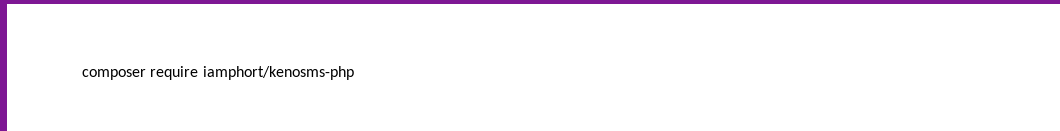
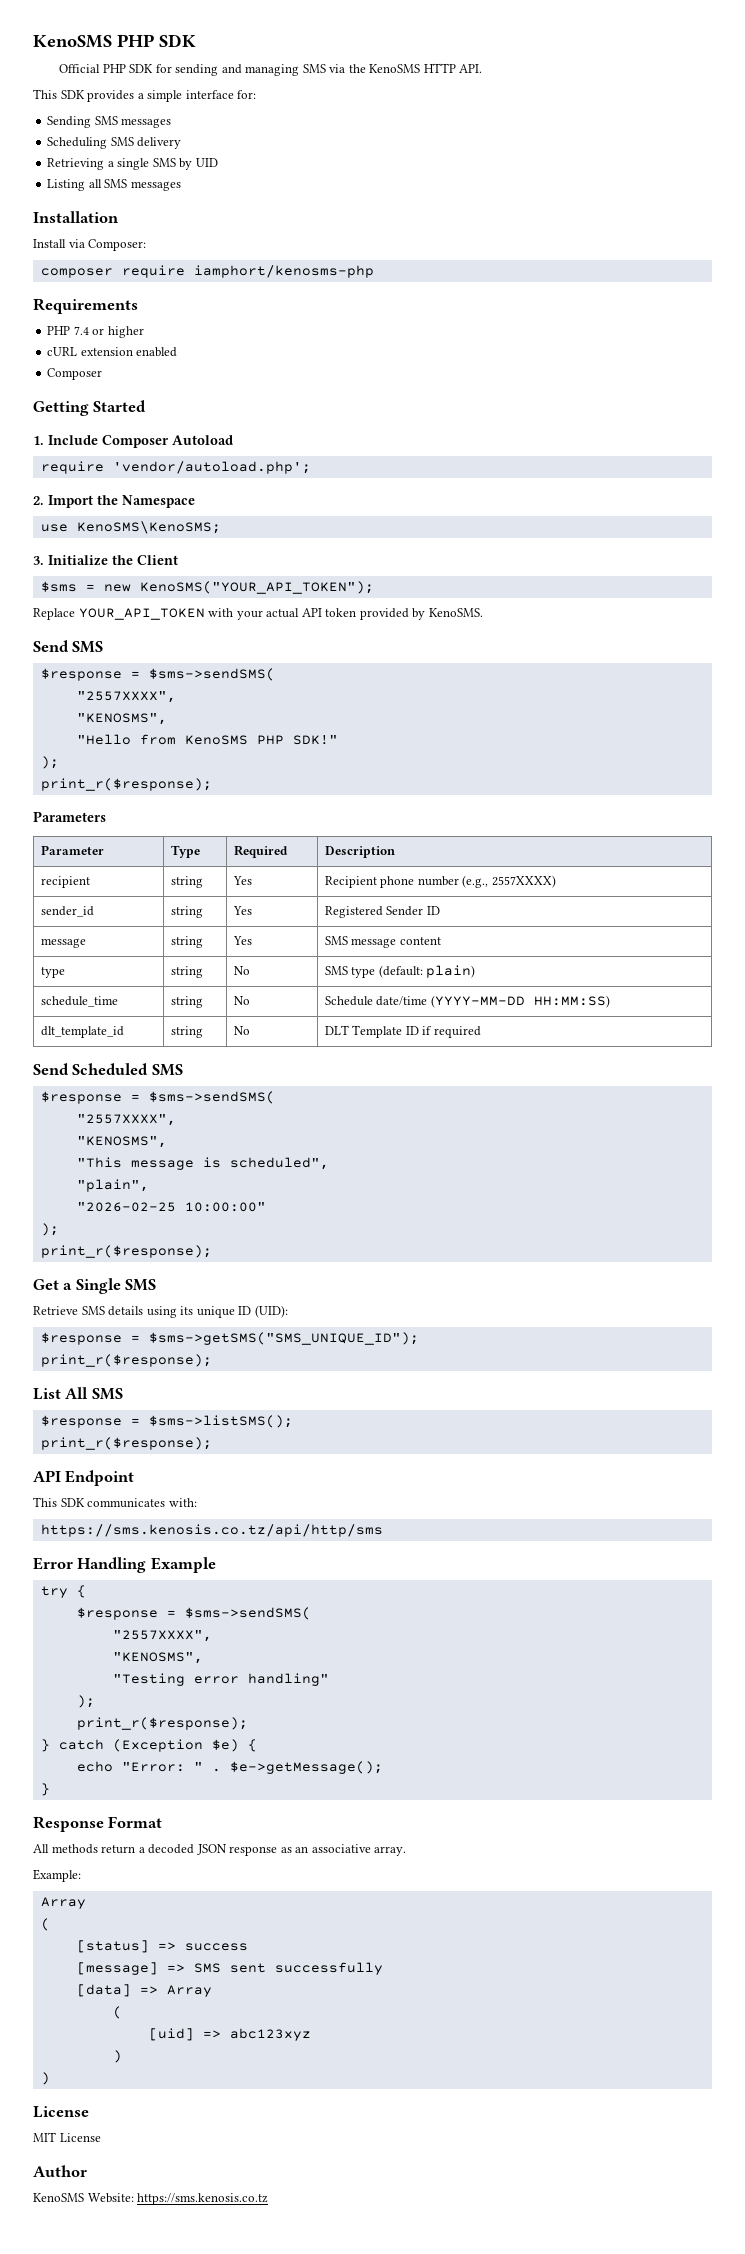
+ KenoSMS PHP SDK
+ Official PHP SDK for sending and managing SMS via the KenoSMS HTTP API.
+ This SDK provides a simple interface for:
+ Sending SMS messages
+ Scheduling SMS delivery
+ Retrieving a single SMS by UID
+ Listing all SMS messages
+ Installation
+ Install via Composer:
  composer require iamphort/kenosms-php
+ Requirements
+ PHP 7.4 or higher
+ cURL extension enabled
+ Composer
+ Getting Started
+ 1. Include Composer Autoload
+ require 'vendor/autoload.php';
+ 2. Import the Namespace
+ use KenoSMS\KenoSMS;
+ 3. Initialize the Client
+ $sms = new KenoSMS("YOUR_API_TOKEN");
+ Replace YOUR_API_TOKEN with your actual API token provided by KenoSMS.
+ Send SMS
+ $response = $sms->sendSMS(
+ "2557XXXX",
+ "KENOSMS",
+ "Hello from KenoSMS PHP SDK!"
+ );
+ print_r($response);
+ Parameters
+ Parameter | Type | Required | Description
+ recipient | string | Yes | Recipient phone number (e.g., 2557XXXX)
+ sender_id | string | Yes | Registered Sender ID
+ message | string | Yes | SMS message content
+ type | string | No | SMS type (default: plain)
+ schedule_time | string | No | Schedule date/time (YYYY-MM-DD HH:MM:SS)
+ dlt_template_id | string | No | DLT Template ID if required
+ Send Scheduled SMS
+ $response = $sms->sendSMS(
+ "2557XXXX",
+ "KENOSMS",
+ "This message is scheduled",
+ "plain",
+ "2026-02-25 10:00:00"
+ );
+ print_r($response);
+ Get a Single SMS
+ Retrieve SMS details using its unique ID (UID):
+ $response = $sms->getSMS("SMS_UNIQUE_ID");
+ print_r($response);
+ List All SMS
+ $response = $sms->listSMS();
+ print_r($response);
+ API Endpoint
+ This SDK communicates with:
+ https://sms.kenosis.co.tz/api/http/sms
+ Error Handling Example
+ try {
+ $response = $sms->sendSMS(
+ "2557XXXX",
+ "KENOSMS",
+ "Testing error handling"
+ );
+ print_r($response);
+ } catch (Exception $e) {
+ echo "Error: " . $e->getMessage();
+ }
+ Response Format
+ All methods return a decoded JSON response as an associative array.
+ Example:
+ Array
+ (
+ [status] => success
+ [message] => SMS sent successfully
+ [data] => Array
+ (
+ [uid] => abc123xyz
+ )
+ )
+ License
+ MIT License
+ Author
+ KenoSMS Website: https://sms.kenosis.co.tz

